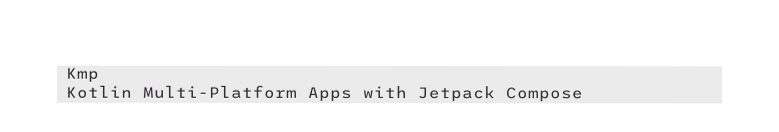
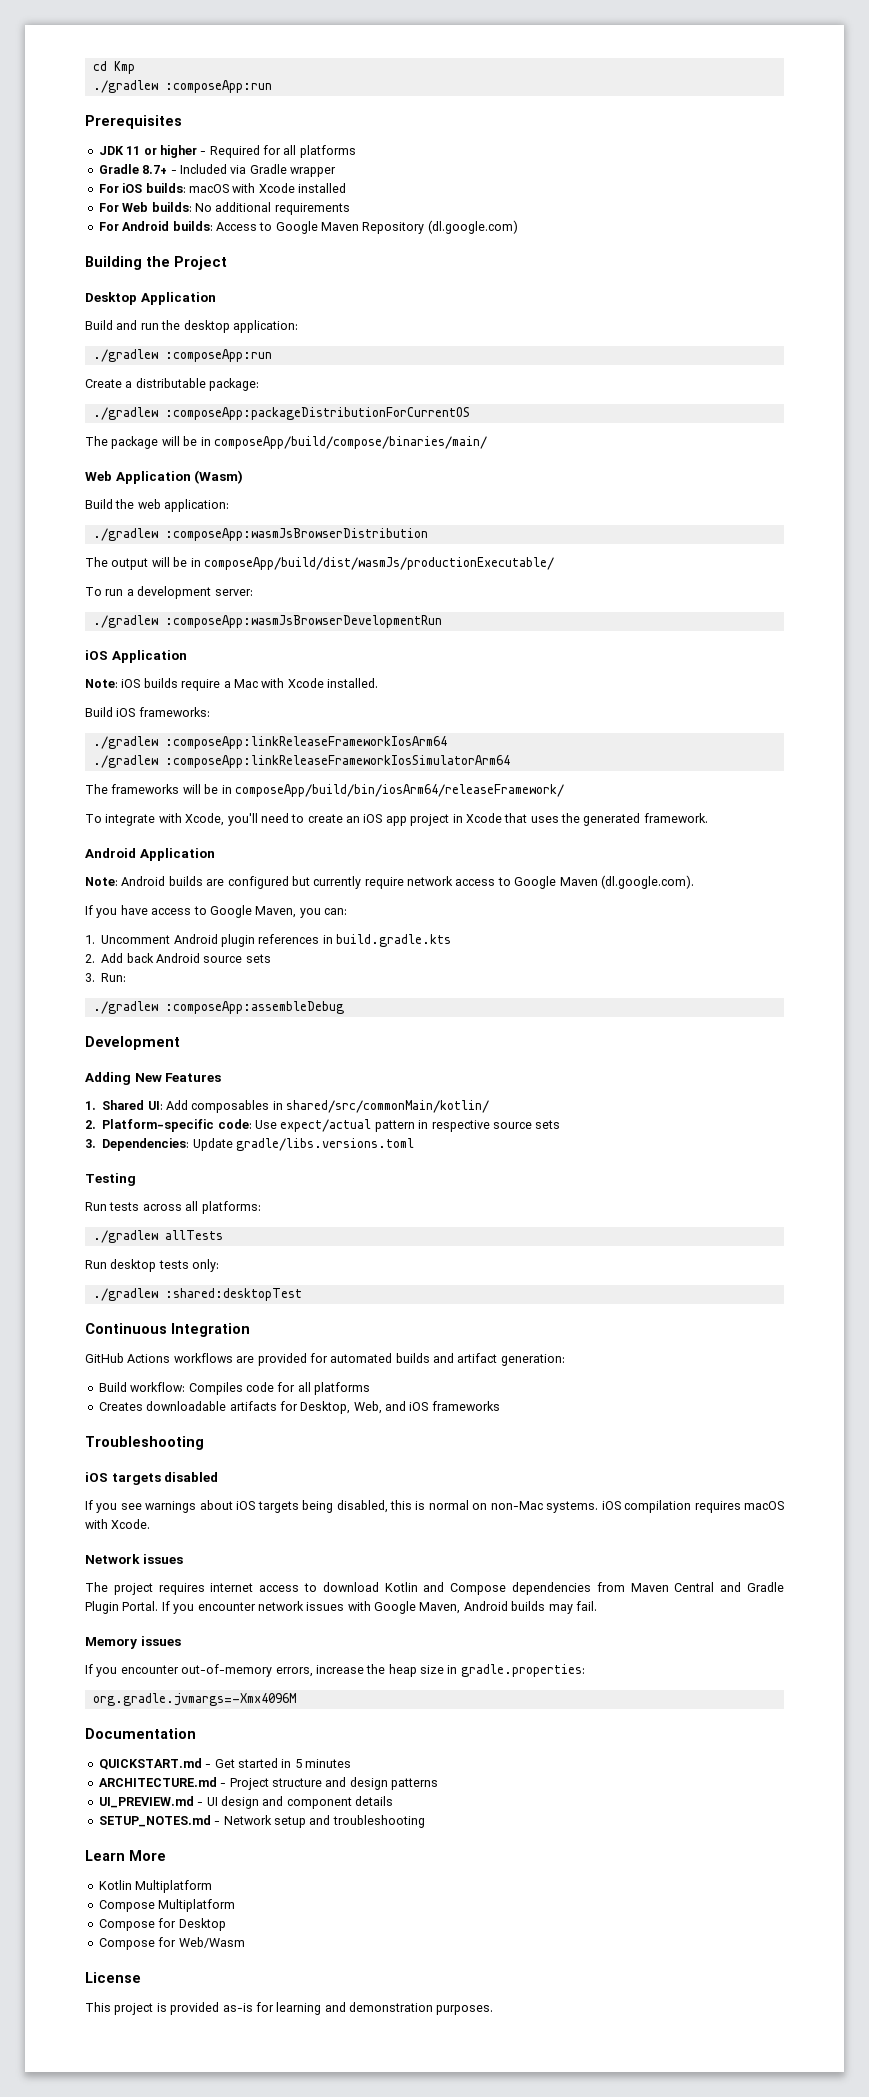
- Kmp
- Kotlin Multi-Platform Apps with Jetpack Compose
+ cd Kmp
+ ./gradlew :composeApp:run
+ Prerequisites
+ JDK 11 or higher - Required for all platforms
+ Gradle 8.7+ - Included via Gradle wrapper
+ For iOS builds: macOS with Xcode installed
+ For Web builds: No additional requirements
+ For Android builds: Access to Google Maven Repository (dl.google.com)
+ Building the Project
+ Desktop Application
+ Build and run the desktop application:
+ ./gradlew :composeApp:run
+ Create a distributable package:
+ ./gradlew :composeApp:packageDistributionForCurrentOS
+ The package will be in composeApp/build/compose/binaries/main/
+ Web Application (Wasm)
+ Build the web application:
+ ./gradlew :composeApp:wasmJsBrowserDistribution
+ The output will be in composeApp/build/dist/wasmJs/productionExecutable/
+ To run a development server:
+ ./gradlew :composeApp:wasmJsBrowserDevelopmentRun
+ iOS Application
+ Note: iOS builds require a Mac with Xcode installed.
+ Build iOS frameworks:
+ ./gradlew :composeApp:linkReleaseFrameworkIosArm64
+ ./gradlew :composeApp:linkReleaseFrameworkIosSimulatorArm64
+ The frameworks will be in composeApp/build/bin/iosArm64/releaseFramework/
+ To integrate with Xcode, you'll need to create an iOS app project in Xcode that uses the generated framework.
+ Android Application
+ Note: Android builds are configured but currently require network access to Google Maven (dl.google.com).
+ If you have access to Google Maven, you can:
+ 1. Uncomment Android plugin references in build.gradle.kts
+ 2. Add back Android source sets
+ 3. Run:
+ ./gradlew :composeApp:assembleDebug
+ Development
+ Adding New Features
+ 1. Shared UI: Add composables in shared/src/commonMain/kotlin/
+ 2. Platform-specific code: Use expect/actual pattern in respective source sets
+ 3. Dependencies: Update gradle/libs.versions.toml
+ Testing
+ Run tests across all platforms:
+ ./gradlew allTests
+ Run desktop tests only:
+ ./gradlew :shared:desktopTest
+ Continuous Integration
+ GitHub Actions workflows are provided for automated builds and artifact generation:
+ Build workflow: Compiles code for all platforms
+ Creates downloadable artifacts for Desktop, Web, and iOS frameworks
+ Troubleshooting
+ iOS targets disabled
+ If you see warnings about iOS targets being disabled, this is normal on non-Mac systems. iOS compilation requires macOS with Xcode.
+ Network issues
+ The project requires internet access to download Kotlin and Compose dependencies from Maven Central and Gradle Plugin Portal. If you encounter network issues with Google Maven, Android builds may fail.
+ Memory issues
+ If you encounter out-of-memory errors, increase the heap size in gradle.properties:
+ org.gradle.jvmargs=-Xmx4096M
+ Documentation
+ QUICKSTART.md - Get started in 5 minutes
+ ARCHITECTURE.md - Project structure and design patterns
+ UI_PREVIEW.md - UI design and component details
+ SETUP_NOTES.md - Network setup and troubleshooting
+ Learn More
+ Kotlin Multiplatform
+ Compose Multiplatform
+ Compose for Desktop
+ Compose for Web/Wasm
+ License
+ This project is provided as-is for learning and demonstration purposes.

